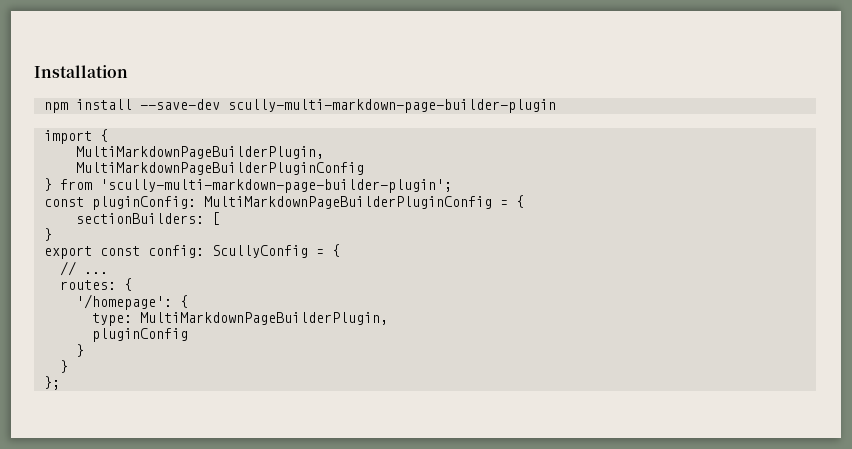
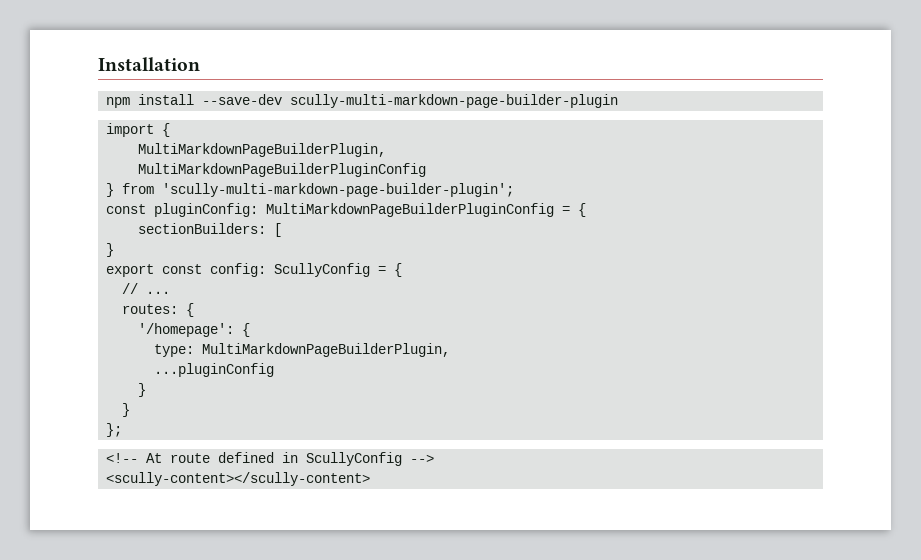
- pluginConfig
+ ...pluginConfig
+ <!-- At route defined in ScullyConfig -->
+ <scully-content></scully-content>

